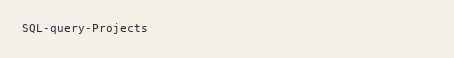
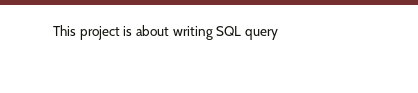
- SQL-query-Projects
+ This project is about writing SQL query

